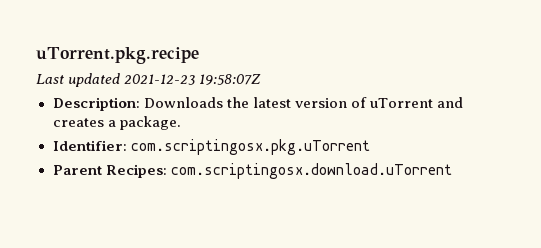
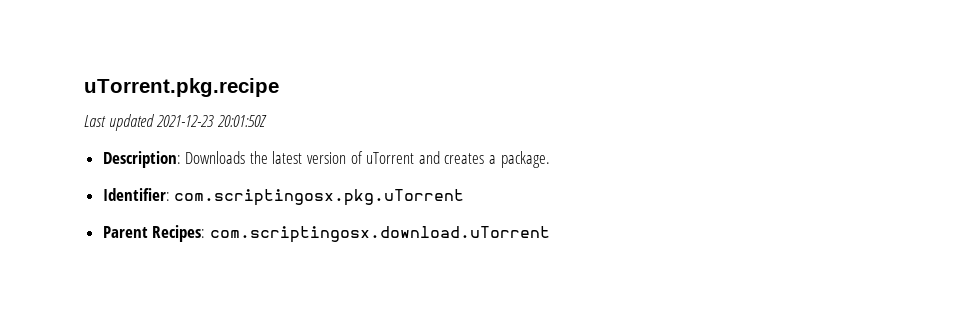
- Last updated 2021-12-23 19:58:07Z
+ Last updated 2021-12-23 20:01:50Z

